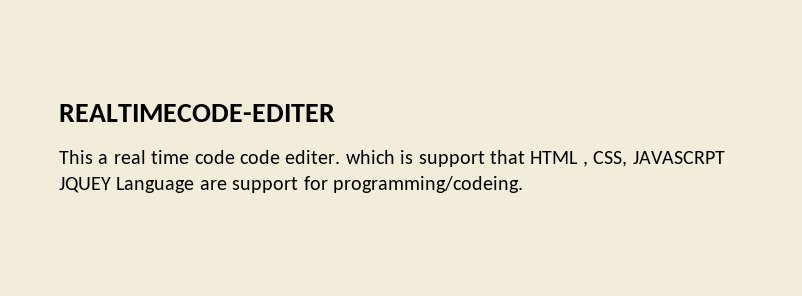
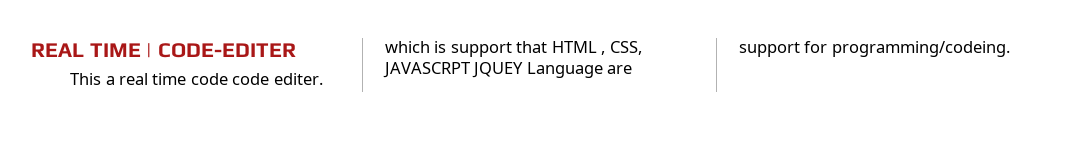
- REALTIMECODE-EDITER
+ REAL TIME | CODE-EDITER

